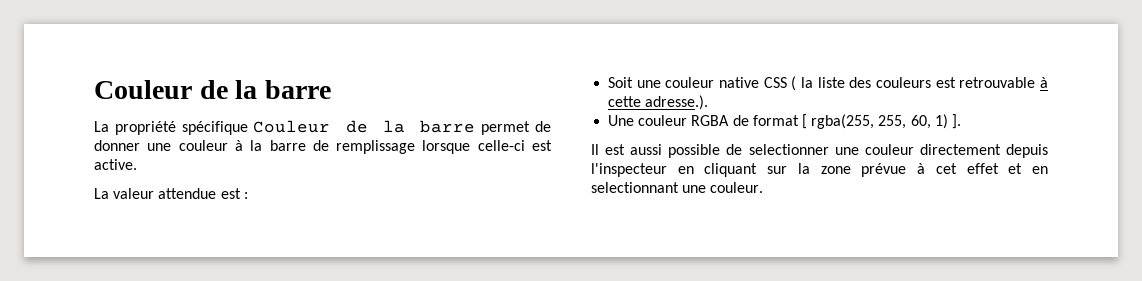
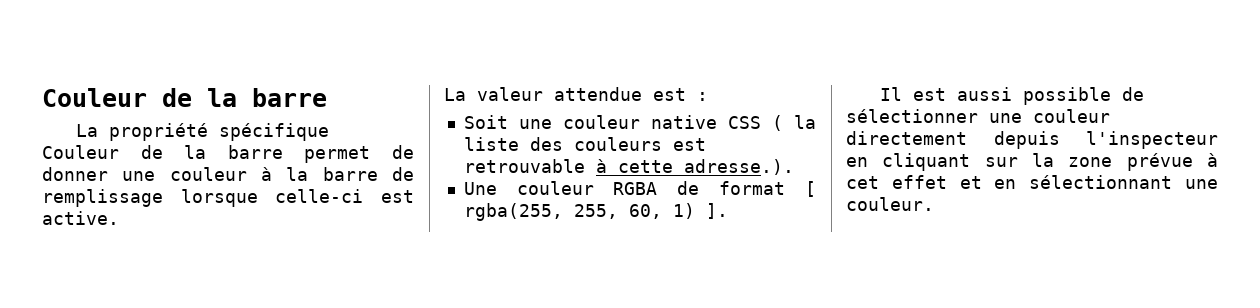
- Il est aussi possible de selectionner une couleur directement depuis l'inspecteur en cliquant sur la zone prévue à cet effet et en selectionnant une couleur.
+ Il est aussi possible de sélectionner une couleur directement depuis l'inspecteur en cliquant sur la zone prévue à cet effet et en sélectionnant une couleur.

